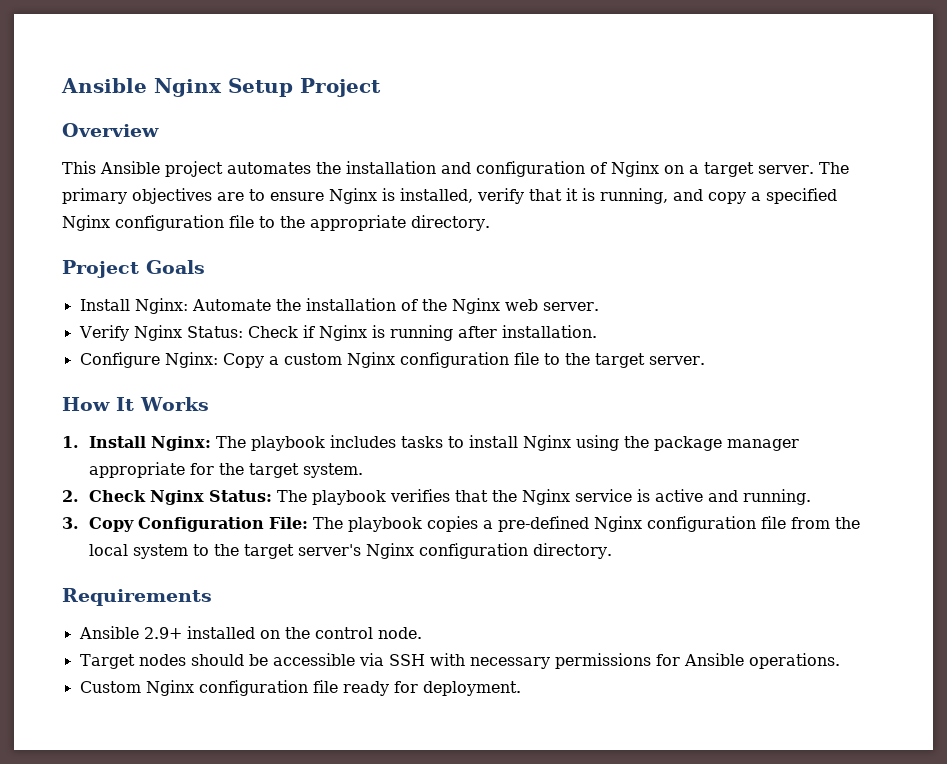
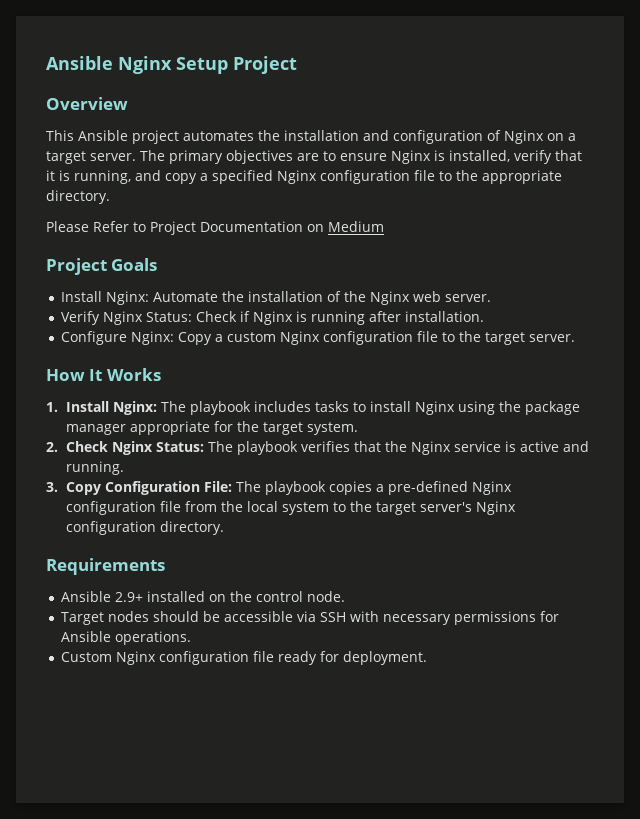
+ Please Refer to Project Documentation on Medium

